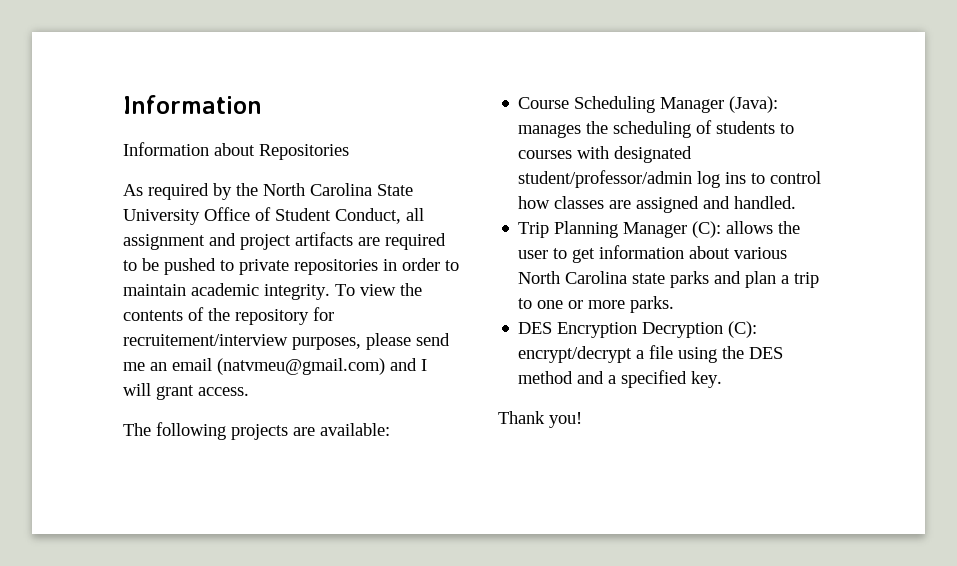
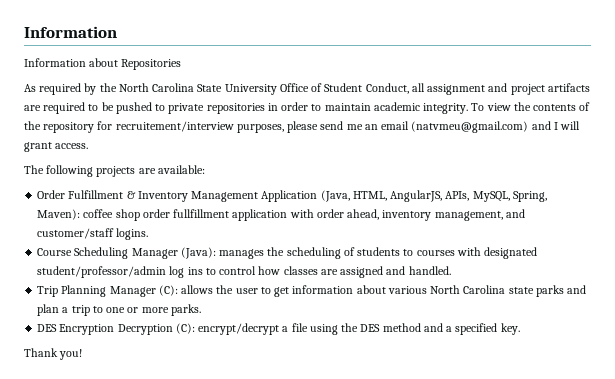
+ Order Fulfillment & Inventory Management Application (Java, HTML, AngularJS, APIs, MySQL, Spring, Maven): coffee shop order fullfillment application with order ahead, inventory management, and customer/staff logins.

